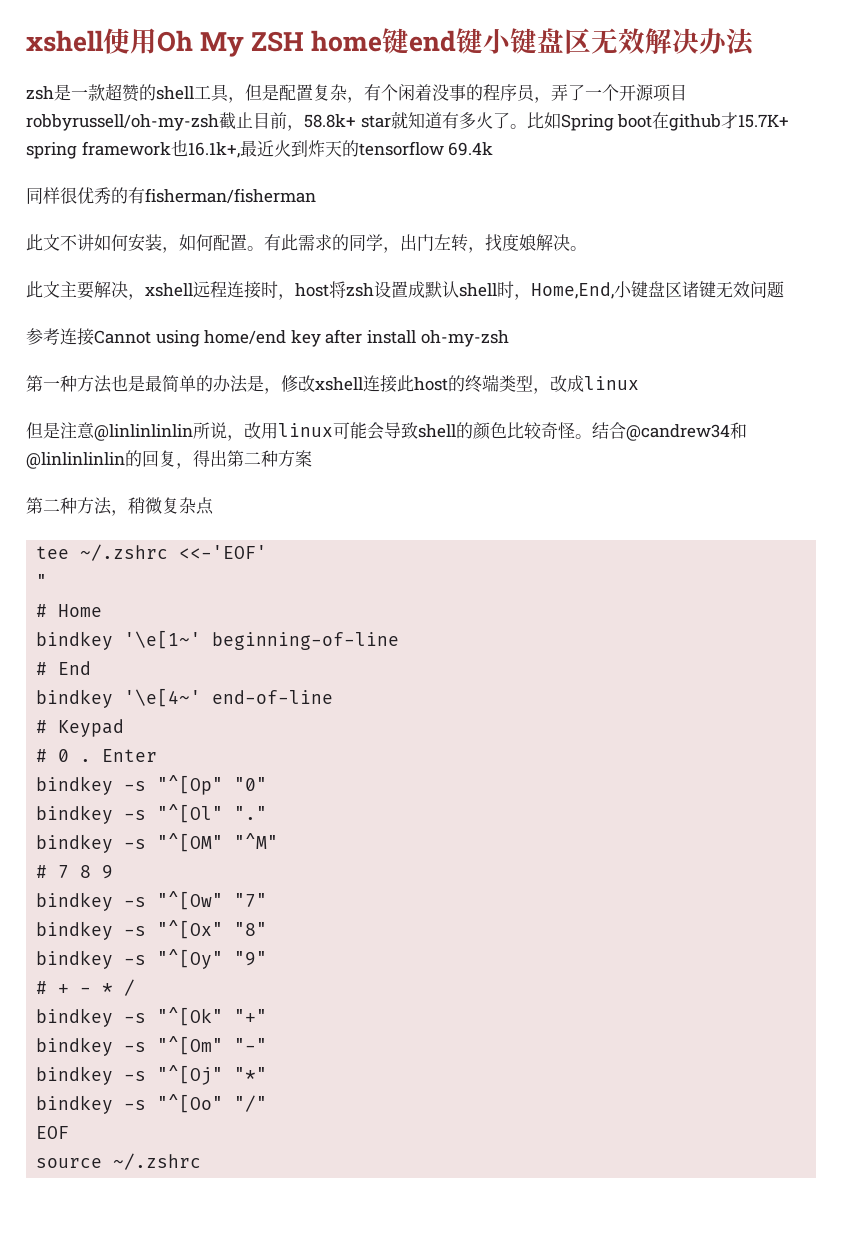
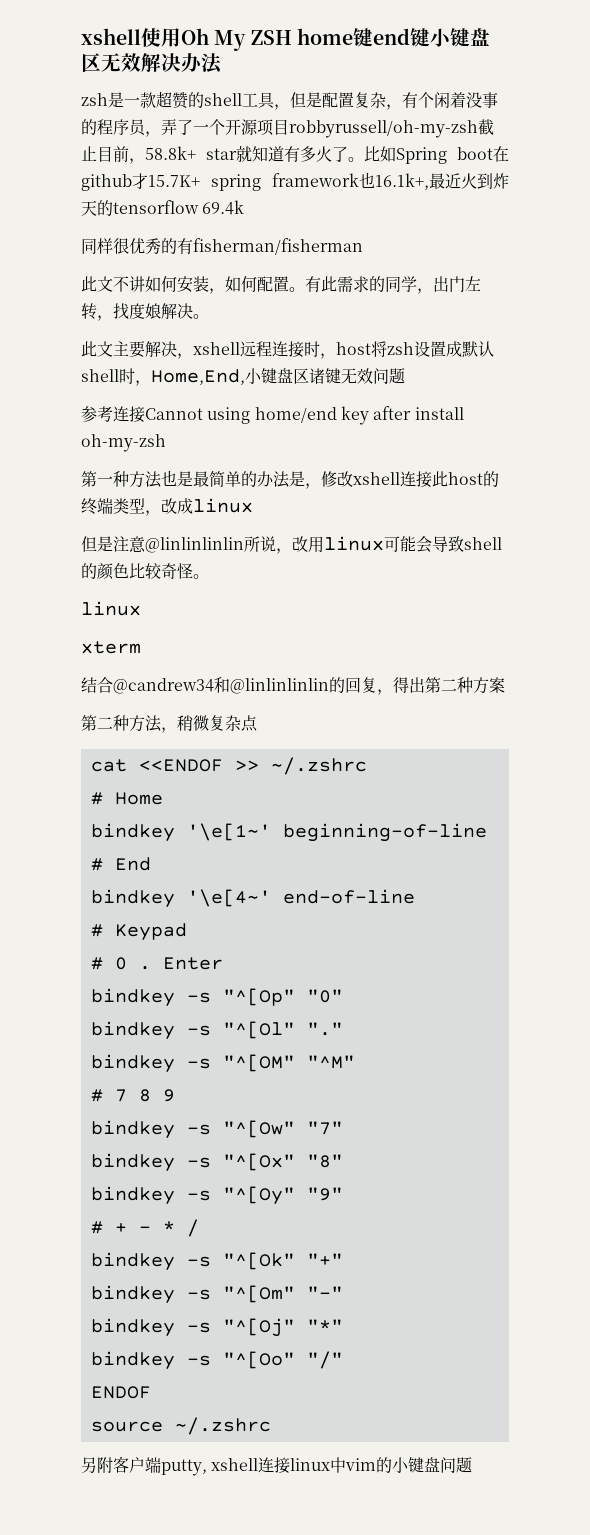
- 但是注意@linlinlinlin所说，改用linux可能会导致shell的颜色比较奇怪。结合@candrew34和@linlinlinlin的回复，得出第二种方案
+ 但是注意@linlinlinlin所说，改用linux可能会导致shell的颜色比较奇怪。
+ linux
+ xterm
+ 结合@candrew34和@linlinlinlin的回复，得出第二种方案
- tee ~/.zshrc <<-'EOF'
- "
+ cat <<ENDOF >> ~/.zshrc
- EOF
+ ENDOF
+ 另附客户端putty, xshell连接linux中vim的小键盘问题

